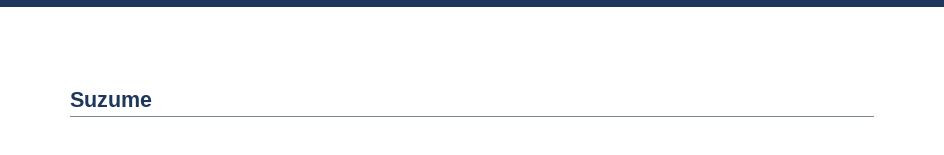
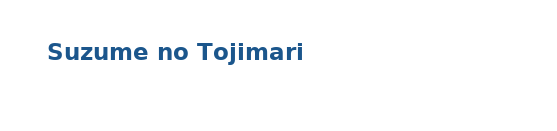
- Suzume
+ Suzume no Tojimari

